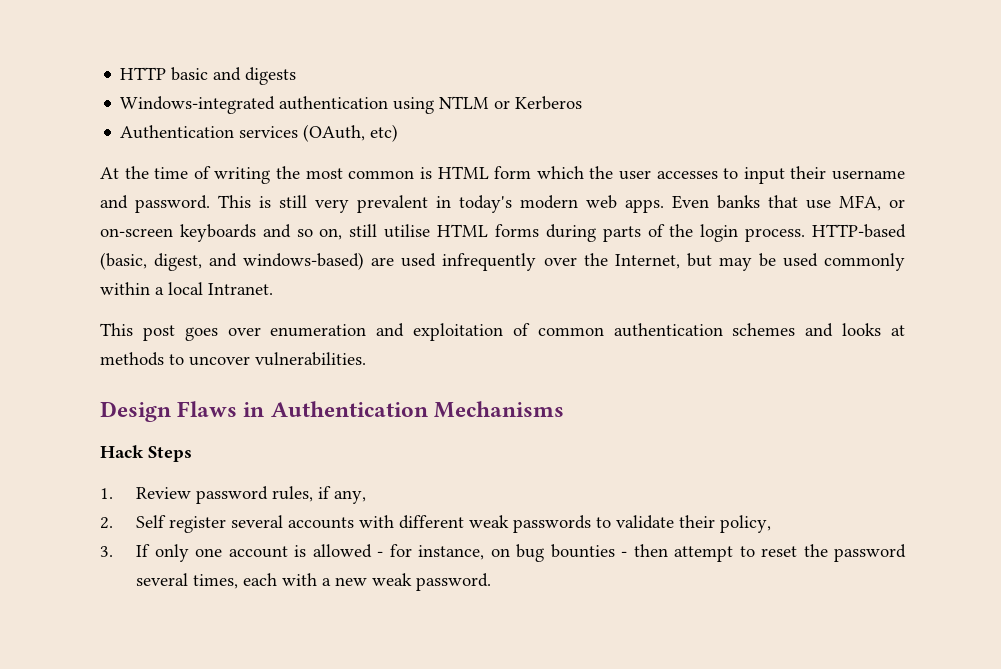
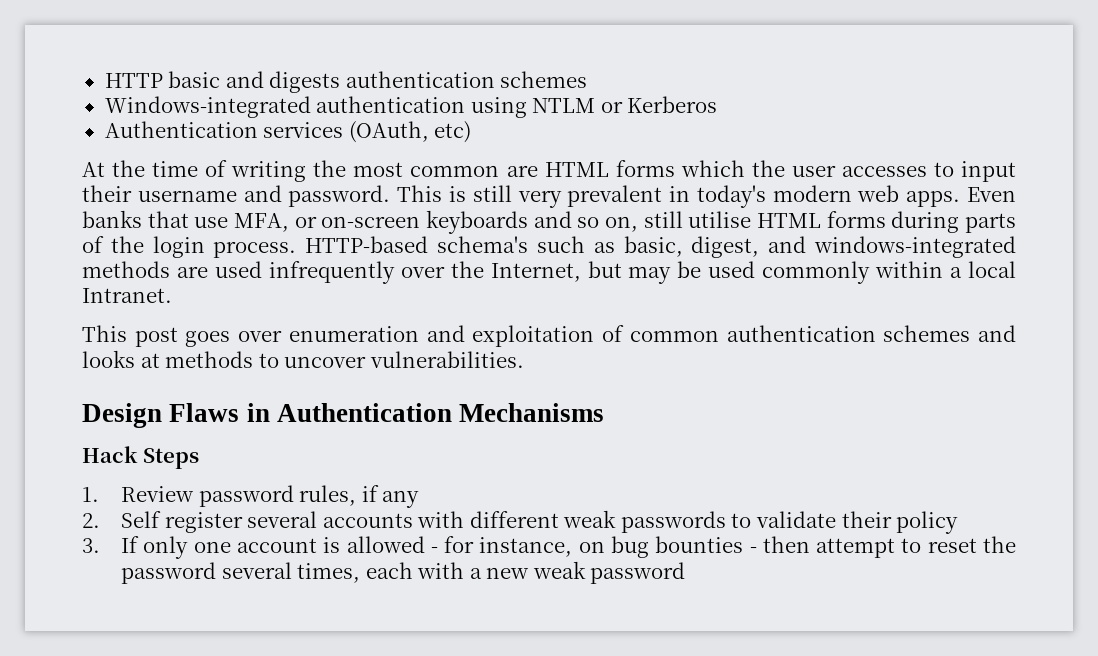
- HTTP basic and digests
+ HTTP basic and digests authentication schemes
- At the time of writing the most common is HTML form which the user accesses to input their username and password.
+ At the time of writing the most common are HTML forms which the user accesses to input their username and password.
- HTTP-based (basic, digest, and windows-based) are used infrequently over the Internet, but may be used commonly within a local Intranet.
+ HTTP-based schema's such as basic, digest, and windows-integrated methods are used infrequently over the Internet, but may be used commonly within a local Intranet.
- 1. Review password rules, if any,
+ 1. Review password rules, if any
- 2. Self register several accounts with different weak passwords to validate their policy,
+ 2. Self register several accounts with different weak passwords to validate their policy
- 3. If only one account is allowed - for instance, on bug bounties - then attempt to reset the password several times, each with a new weak password.
+ 3. If only one account is allowed - for instance, on bug bounties - then attempt to reset the password several times, each with a new weak password

